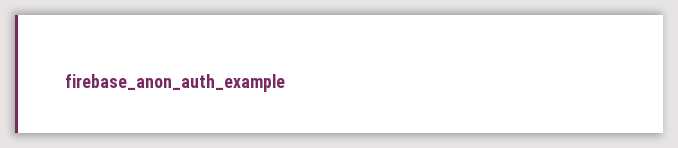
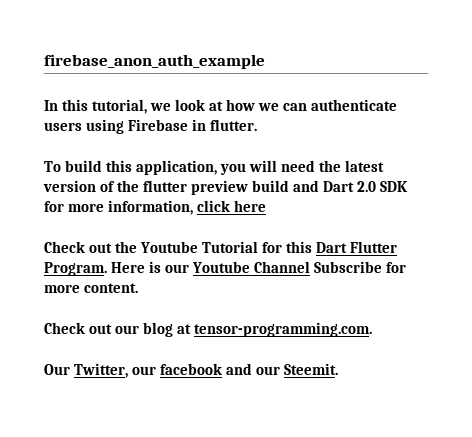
+ In this tutorial, we look at how we can authenticate users using Firebase in flutter.
+ To build this application, you will need the latest version of the flutter preview build and Dart 2.0 SDK for more information, click here
+ Check out the Youtube Tutorial for this Dart Flutter Program. Here is our Youtube Channel Subscribe for more content.
+ Check out our blog at tensor-programming.com.
+ Our Twitter, our facebook and our Steemit.

